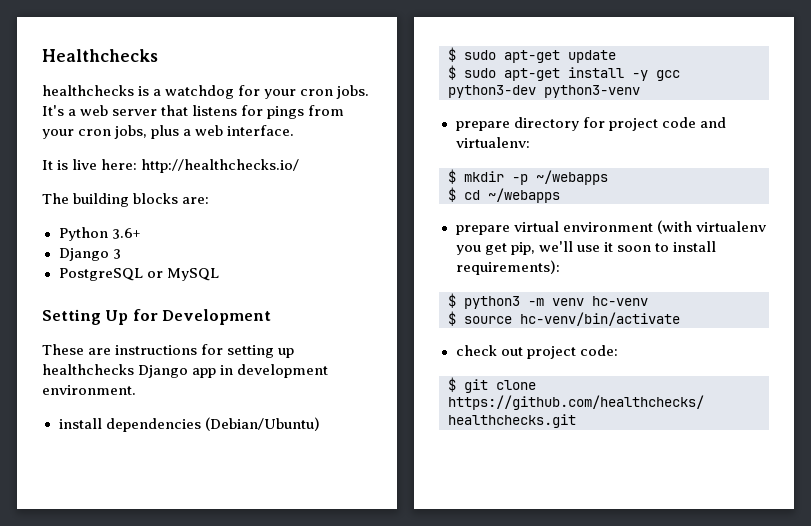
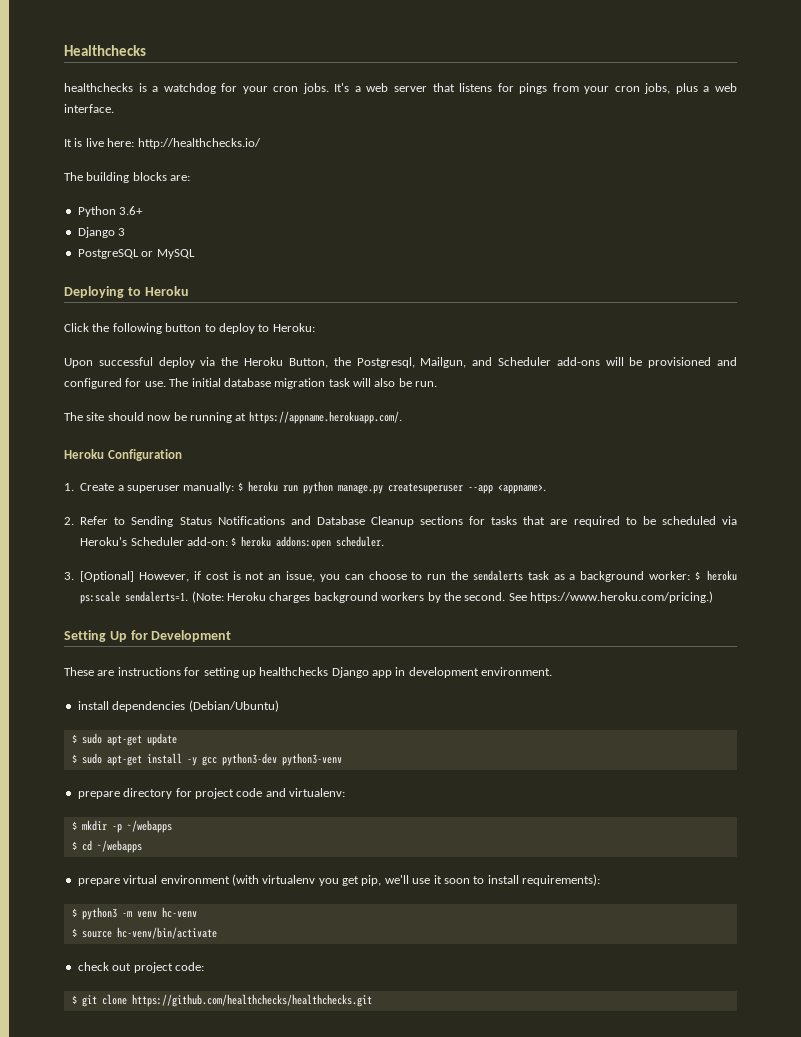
+ Deploying to Heroku
+ Click the following button to deploy to Heroku:
+ Upon successful deploy via the Heroku Button, the Postgresql, Mailgun, and Scheduler add-ons will be provisioned and configured for use. The initial database migration task will also be run.
+ The site should now be running at https://appname.herokuapp.com/.
+ Heroku Configuration
+ 1. Create a superuser manually: $ heroku run python manage.py createsuperuser --app <appname>.
+ 2. Refer to Sending Status Notifications and Database Cleanup sections for tasks that are required to be scheduled via Heroku's Scheduler add-on: $ heroku addons:open scheduler.
+ 3. [Optional] However, if cost is not an issue, you can choose to run the sendalerts task as a background worker: $ heroku ps:scale sendalerts=1. (Note: Heroku charges background workers by the second. See https://www.heroku.com/pricing.)

